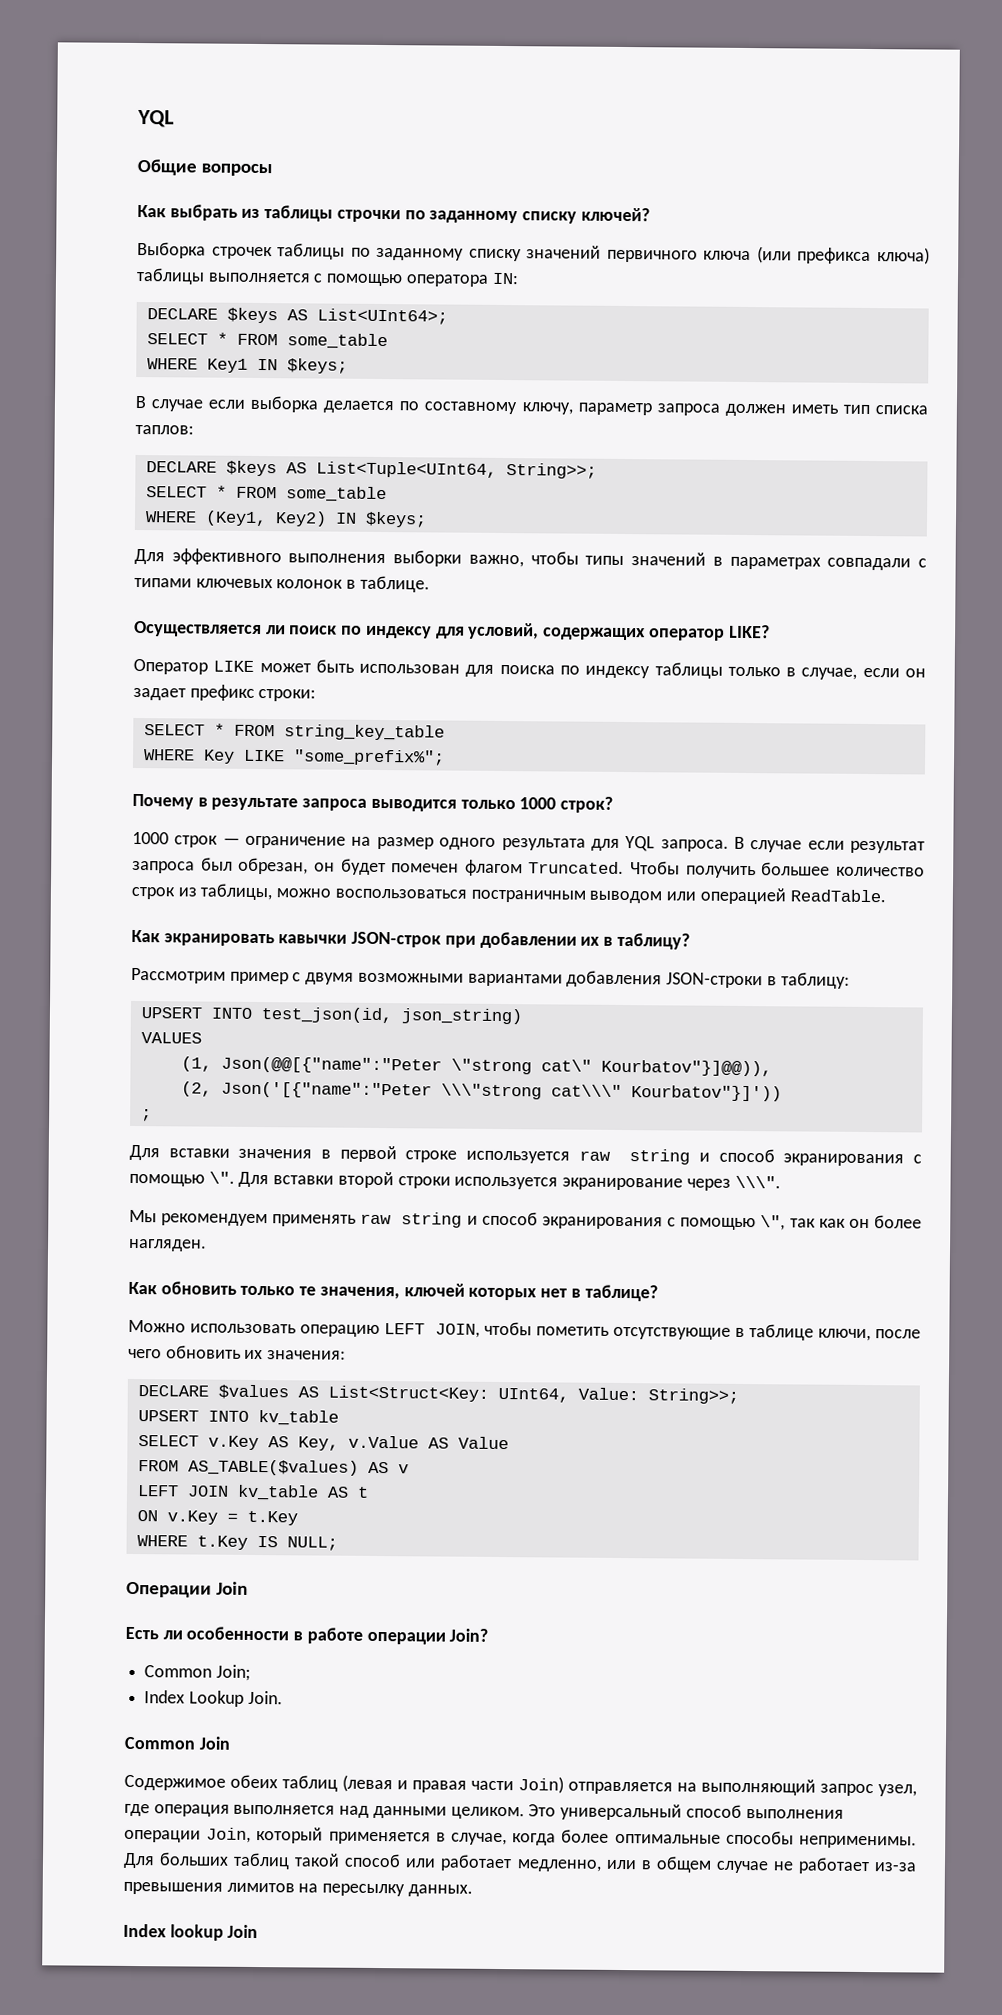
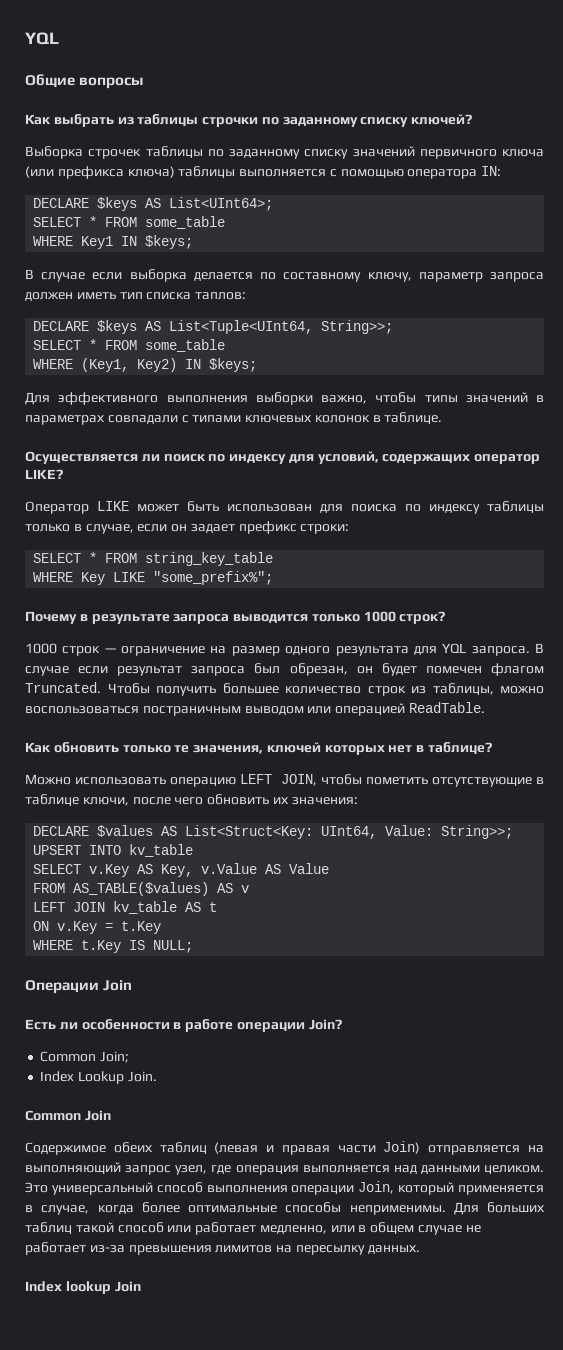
- Как экранировать кавычки JSON-строк при добавлении их в таблицу?
- Рассмотрим пример c двумя возможными вариантами добавления JSON-строки в таблицу:
- UPSERT INTO test_json(id, json_string)
- VALUES
- (1, Json(@@[{"name":"Peter \"strong cat\" Kourbatov"}]@@)),
- (2, Json('[{"name":"Peter \\\"strong cat\\\" Kourbatov"}]'))
- ;
- Для вставки значения в первой строке используется raw string и способ экранирования с помощью \". Для вставки второй строки используется экранирование через \\\".
- Мы рекомендуем применять raw string и способ экранирования с помощью \", так как он более нагляден.

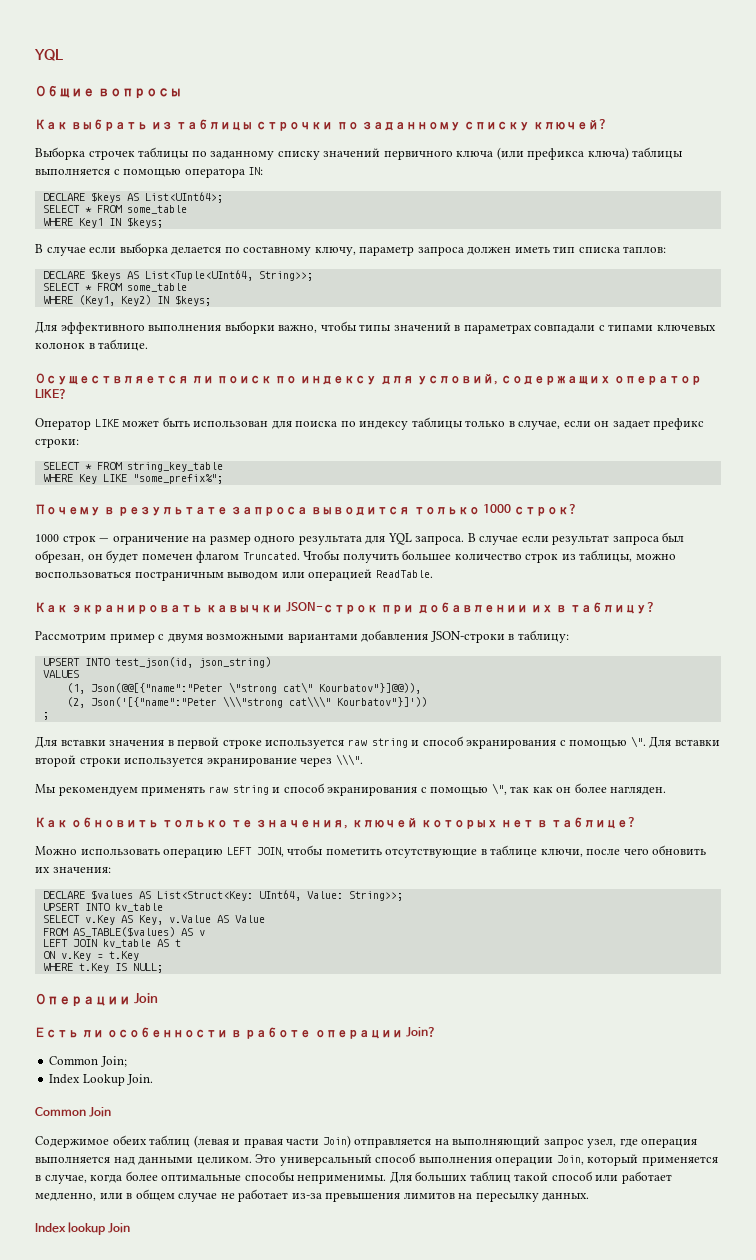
+ Как экранировать кавычки JSON-строк при добавлении их в таблицу?
+ Рассмотрим пример c двумя возможными вариантами добавления JSON-строки в таблицу:
+ UPSERT INTO test_json(id, json_string)
+ VALUES
+ (1, Json(@@[{"name":"Peter \"strong cat\" Kourbatov"}]@@)),
+ (2, Json('[{"name":"Peter \\\"strong cat\\\" Kourbatov"}]'))
+ ;
+ Для вставки значения в первой строке используется raw string и способ экранирования с помощью \". Для вставки второй строки используется экранирование через \\\".
+ Мы рекомендуем применять raw string и способ экранирования с помощью \", так как он более нагляден.

